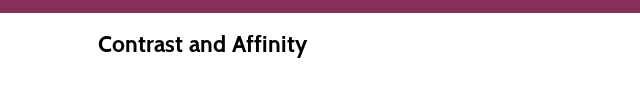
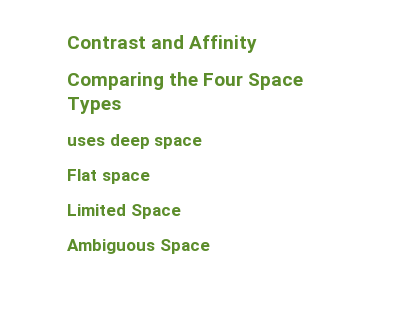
+ Comparing the Four Space Types
+ uses deep space
+ Flat space
+ Limited Space
+ Ambiguous Space

